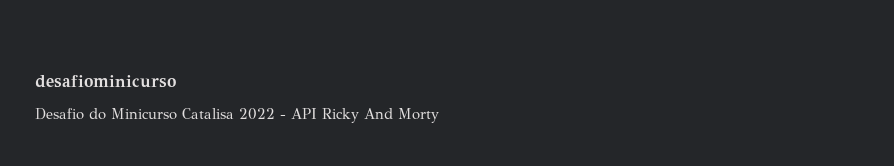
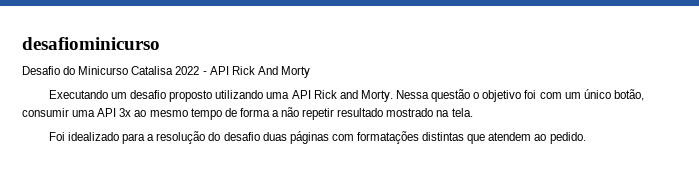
- Desafio do Minicurso Catalisa 2022 - API Ricky And Morty
+ Desafio do Minicurso Catalisa 2022 - API Rick And Morty
+ Executando um desafio proposto utilizando uma API Rick and Morty. Nessa questão o objetivo foi com um único botão, consumir uma API 3x ao mesmo tempo de forma a não repetir resultado mostrado na tela.
+ Foi idealizado para a resolução do desafio duas páginas com formatações distintas que atendem ao pedido.

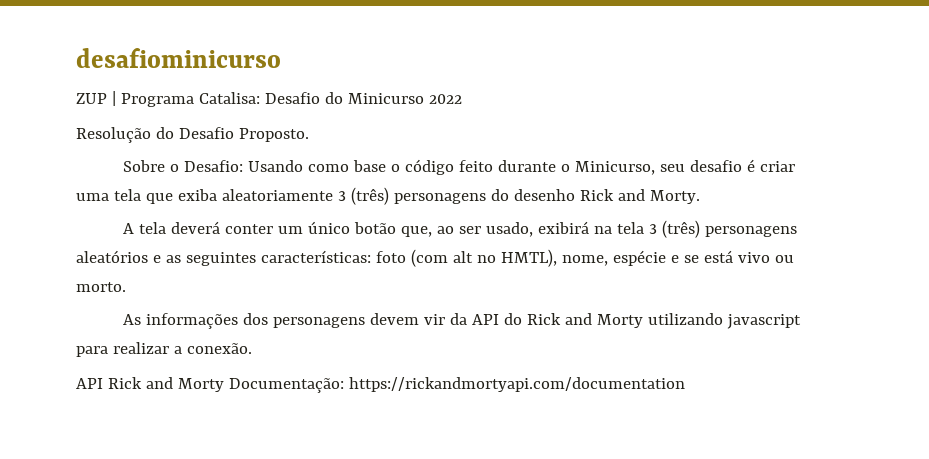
- Desafio do Minicurso Catalisa 2022 - API Rick And Morty
- Executando um desafio proposto utilizando uma API Rick and Morty. Nessa questão o objetivo foi com um único botão, consumir uma API 3x ao mesmo tempo de forma a não repetir resultado mostrado na tela.
- Foi idealizado para a resolução do desafio duas páginas com formatações distintas que atendem ao pedido.
+ ZUP | Programa Catalisa: Desafio do Minicurso 2022
+ Resolução do Desafio Proposto.
+ Sobre o Desafio: Usando como base o código feito durante o Minicurso, seu desafio é criar uma tela que exiba aleatoriamente 3 (três) personagens do desenho Rick and Morty.
+ A tela deverá conter um único botão que, ao ser usado, exibirá na tela 3 (três) personagens aleatórios e as seguintes características: foto (com alt no HMTL), nome, espécie e se está vivo ou morto.
+ As informações dos personagens devem vir da API do Rick and Morty utilizando javascript para realizar a conexão.
+ API Rick and Morty Documentação: https://rickandmortyapi.com/documentation

